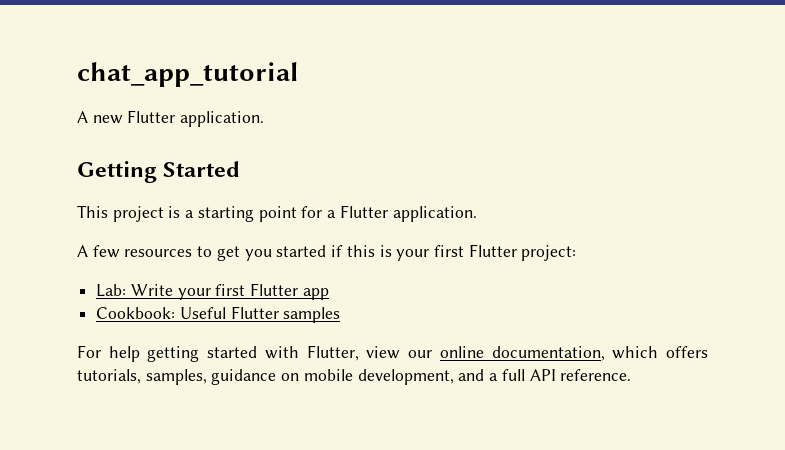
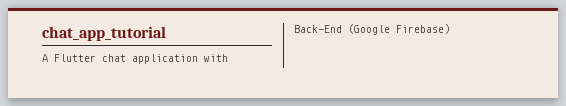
- A new Flutter application.
- Getting Started
- This project is a starting point for a Flutter application.
- A few resources to get you started if this is your first Flutter project:
- Lab: Write your first Flutter app
- Cookbook: Useful Flutter samples
- For help getting started with Flutter, view our online documentation, which offers tutorials, samples, guidance on mobile development, and a full API reference.
+ A Flutter chat application with Back-End (Google Firebase)

